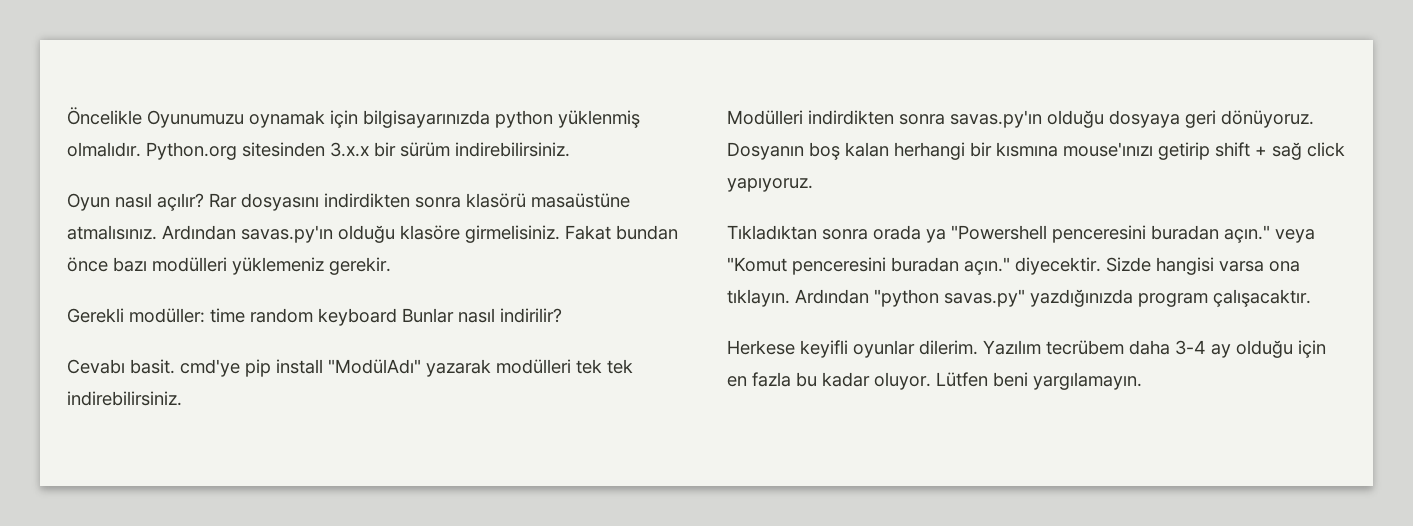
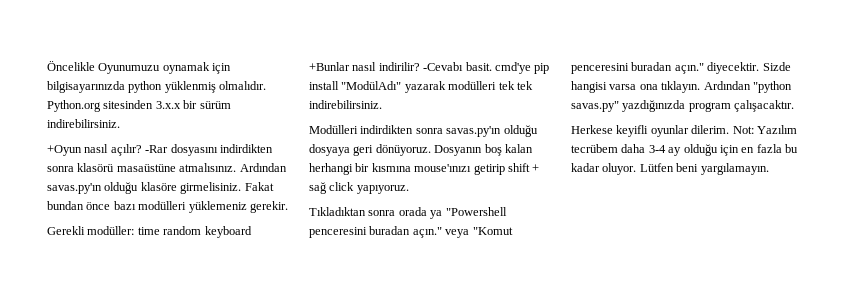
- Oyun nasıl açılır?
+ +Oyun nasıl açılır?
- Rar dosyasını indirdikten sonra klasörü masaüstüne atmalısınız.
+ -Rar dosyasını indirdikten sonra klasörü masaüstüne atmalısınız.
- Gerekli modüller: time random keyboard Bunlar nasıl indirilir?
- Cevabı basit. cmd'ye pip install "ModülAdı" yazarak modülleri tek tek indirebilirsiniz.
+ Gerekli modüller: time random keyboard +Bunlar nasıl indirilir? -Cevabı basit. cmd'ye pip install "ModülAdı" yazarak modülleri tek tek indirebilirsiniz.
- Yazılım tecrübem daha 3-4 ay olduğu için en fazla bu kadar oluyor.
+ Not: Yazılım tecrübem daha 3-4 ay olduğu için en fazla bu kadar oluyor.

